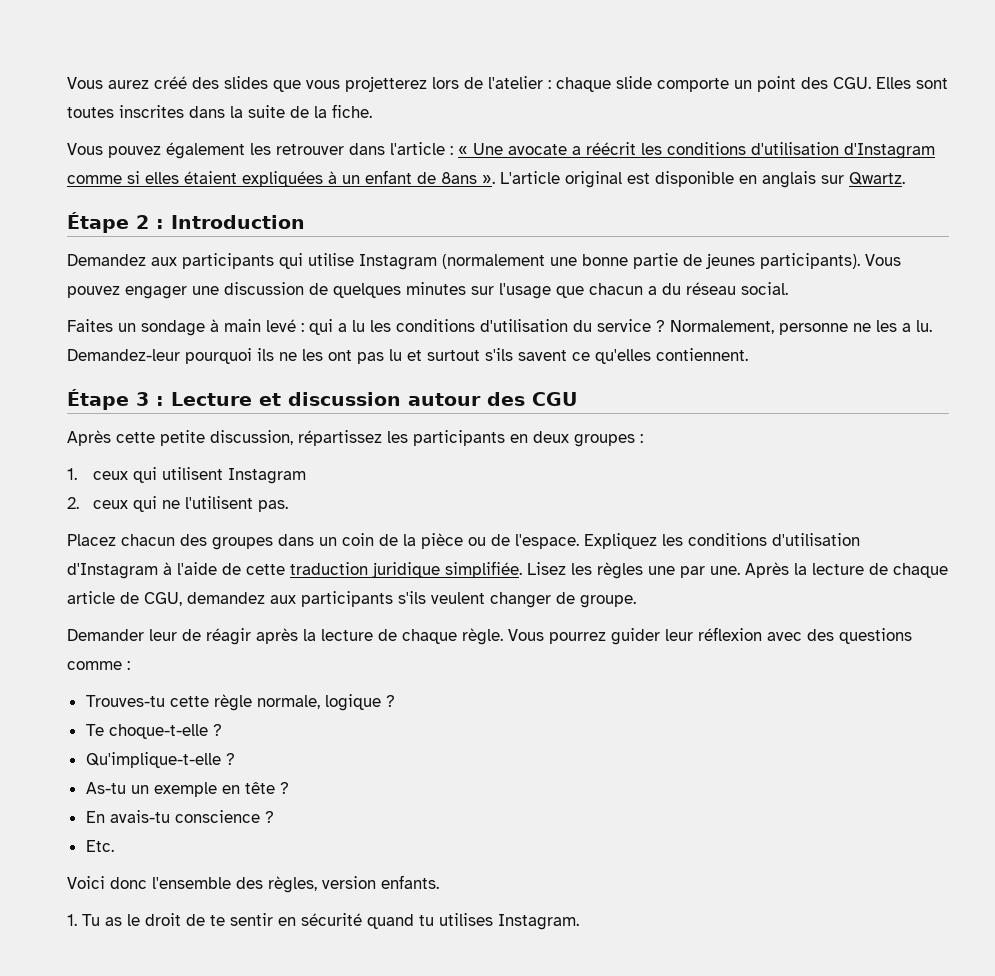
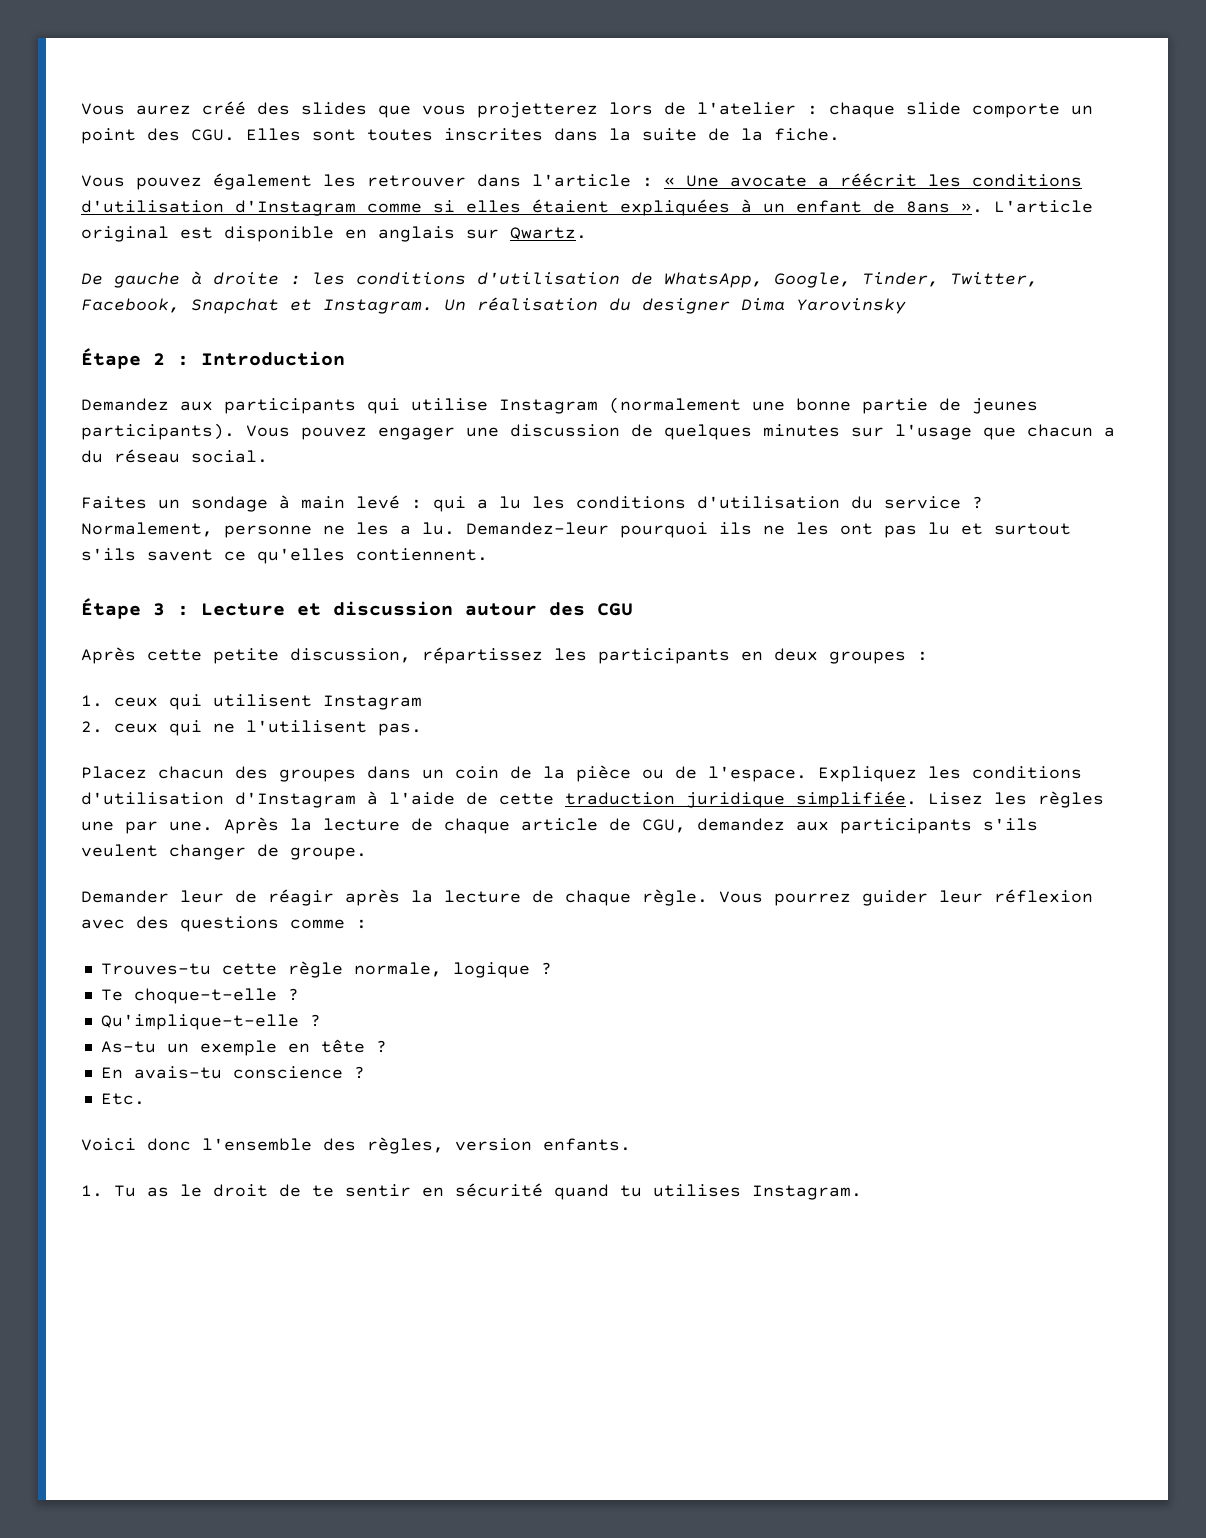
+ De gauche à droite : les conditions d'utilisation de WhatsApp, Google, Tinder, Twitter, Facebook, Snapchat et Instagram. Un réalisation du designer Dima Yarovinsky

